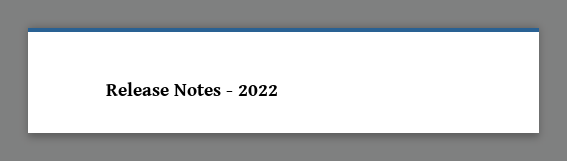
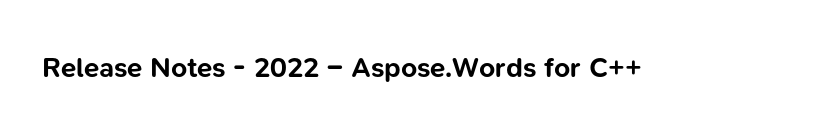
- Release Notes - 2022
+ Release Notes - 2022 – Aspose.Words for С++

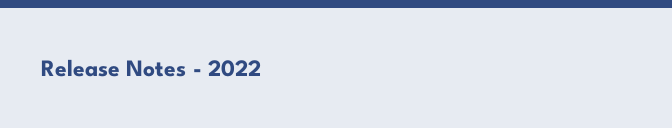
- Release Notes - 2022 – Aspose.Words for С++
+ Release Notes - 2022

